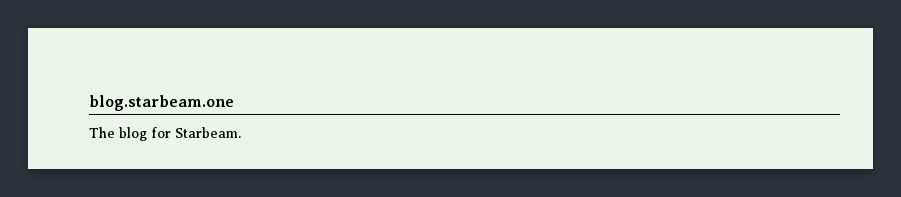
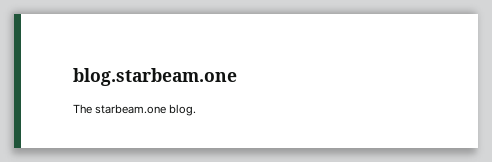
- The blog for Starbeam.
+ The starbeam.one blog.

